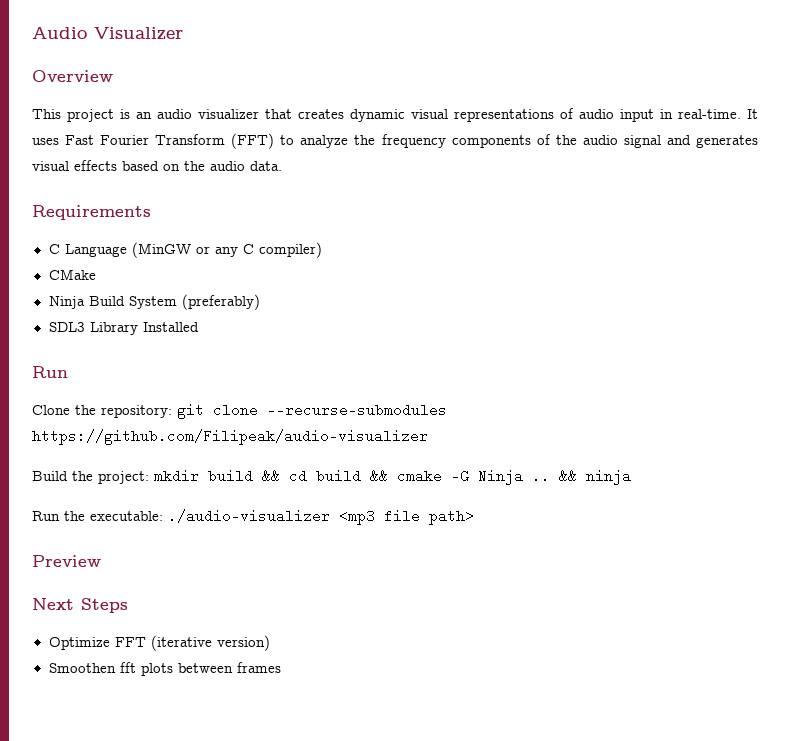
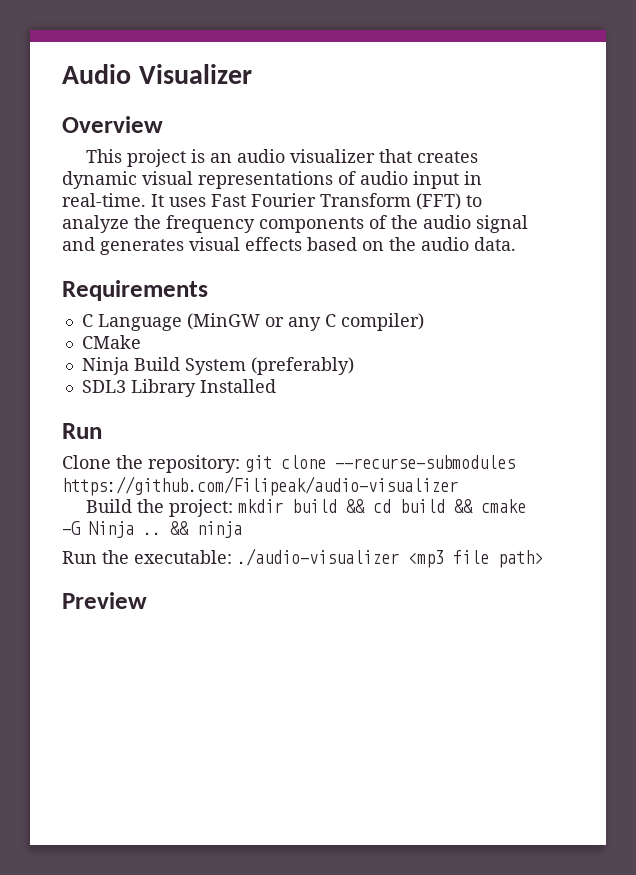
- Next Steps
- Optimize FFT (iterative version)
- Smoothen fft plots between frames

